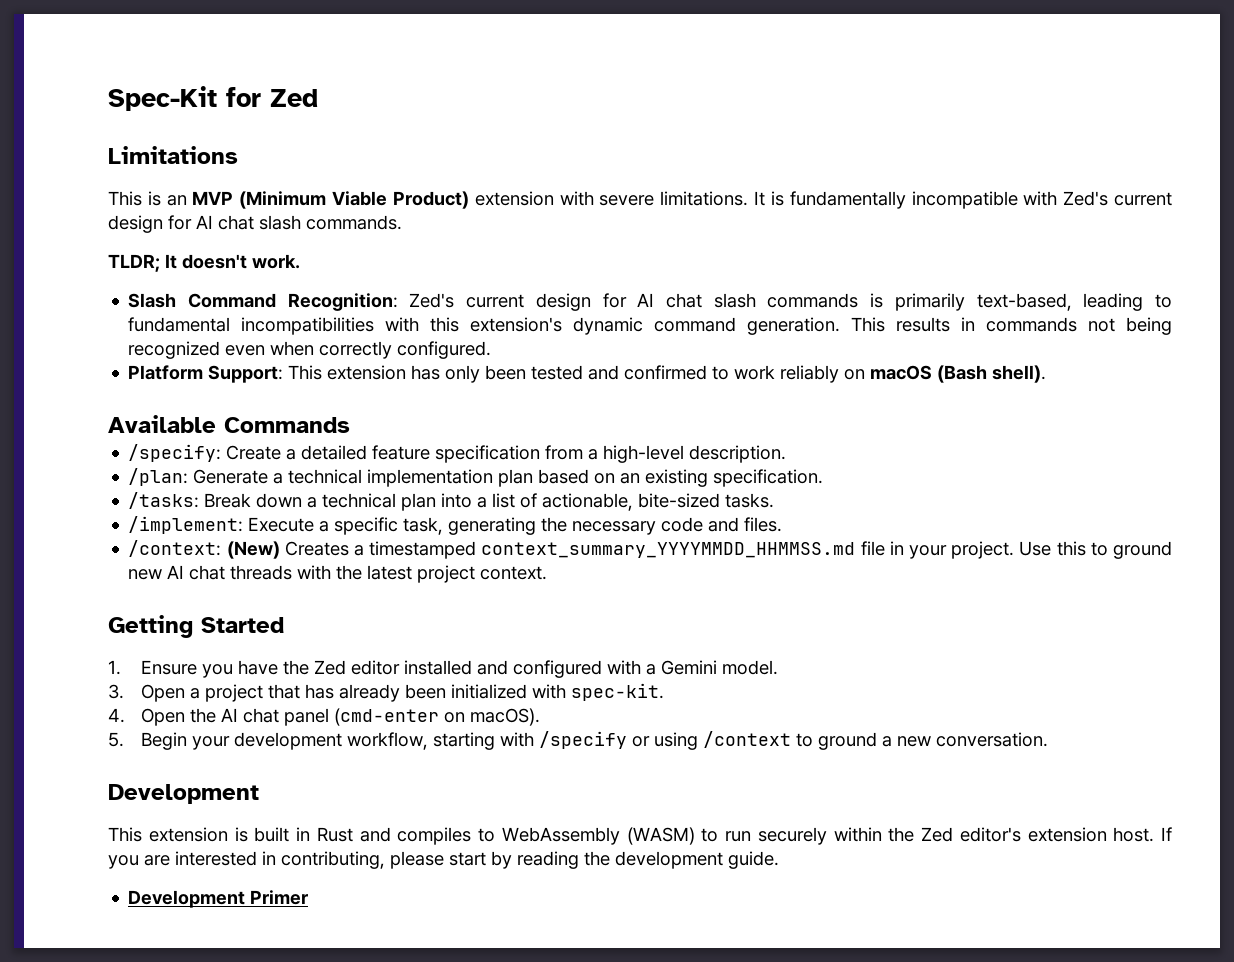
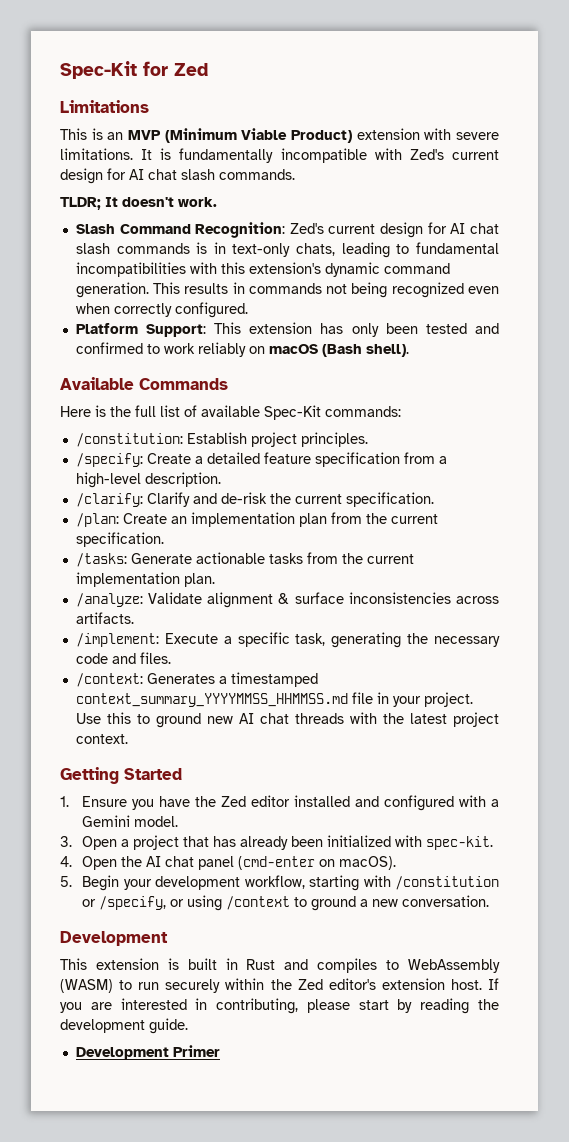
- Slash Command Recognition: Zed's current design for AI chat slash commands is primarily text-based, leading to fundamental incompatibilities with this extension's dynamic command generation.
+ Slash Command Recognition: Zed's current design for AI chat slash commands is in text-only chats, leading to fundamental incompatibilities with this extension's dynamic command generation.
+ Here is the full list of available Spec-Kit commands:
+ /constitution: Establish project principles.
- /plan: Generate a technical implementation plan based on an existing specification.
- /tasks: Break down a technical plan into a list of actionable, bite-sized tasks.
+ /clarify: Clarify and de-risk the current specification.
+ /plan: Create an implementation plan from the current specification.
+ /tasks: Generate actionable tasks from the current implementation plan.
+ /analyze: Validate alignment & surface inconsistencies across artifacts.
- /context: (New) Creates a timestamped context_summary_YYYYMMDD_HHMMSS.md file in your project.
+ /context: Generates a timestamped context_summary_YYYYMMSS_HHMMSS.md file in your project.
- 5. Begin your development workflow, starting with /specify or using /context to ground a new conversation.
+ 5. Begin your development workflow, starting with /constitution or /specify, or using /context to ground a new conversation.

